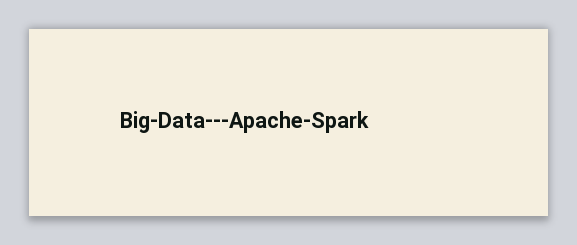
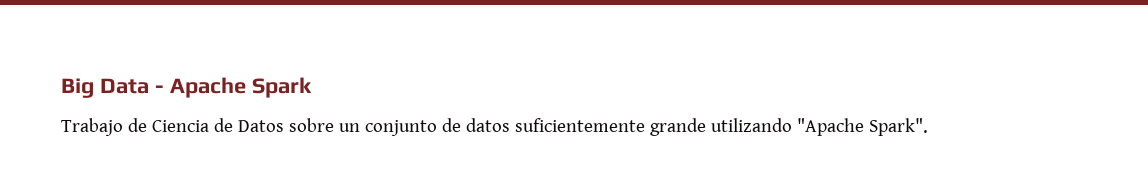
- Big-Data---Apache-Spark
+ Big Data - Apache Spark
+ Trabajo de Ciencia de Datos sobre un conjunto de datos suficientemente grande utilizando "Apache Spark".

